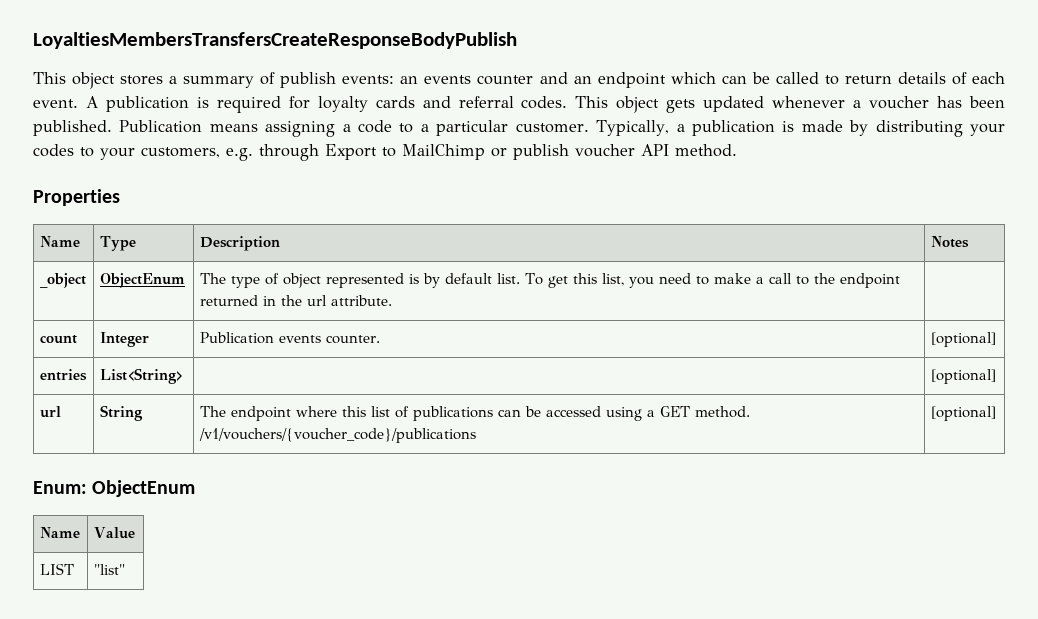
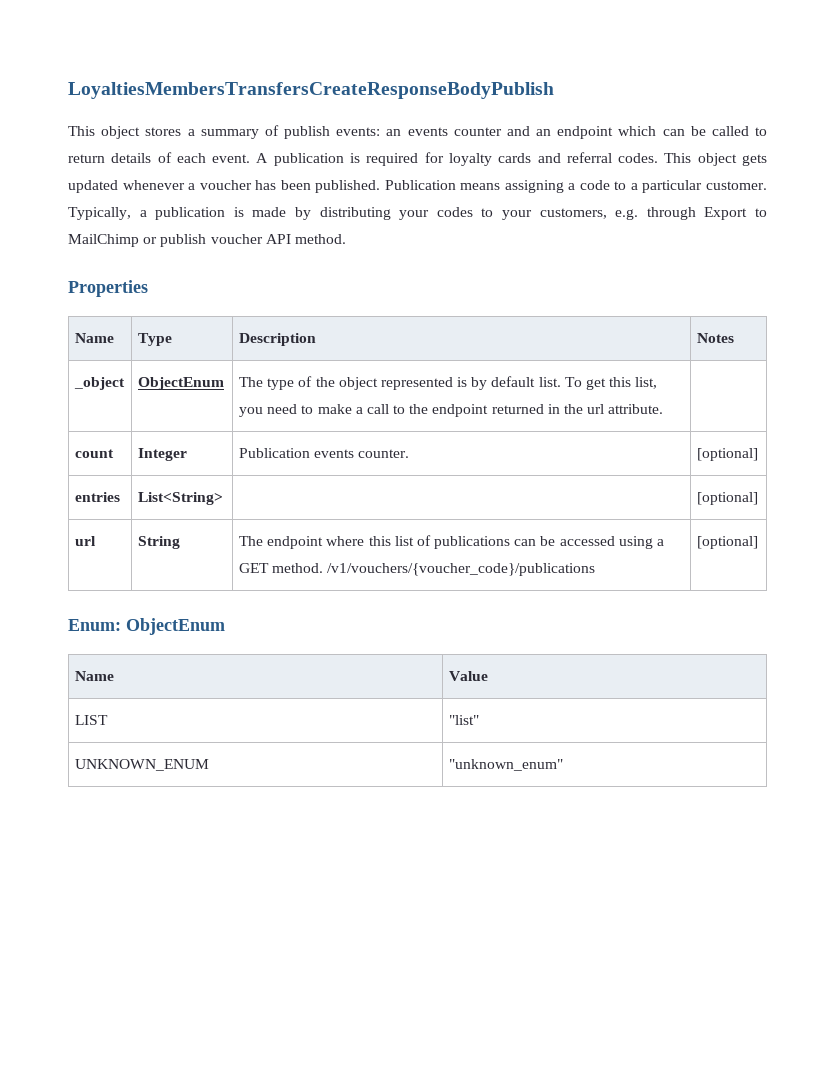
- _object | ObjectEnum | The type of object represented is by default list. To get this list, you need to make a call to the endpoint returned in the url attribute. |
+ _object | ObjectEnum | The type of the object represented is by default list. To get this list, you need to make a call to the endpoint returned in the url attribute. |
+ UNKNOWN_ENUM | "unknown_enum"

